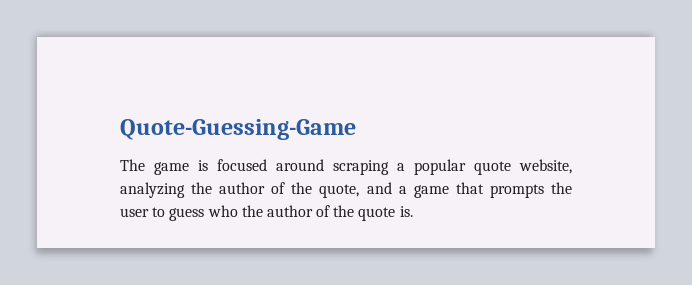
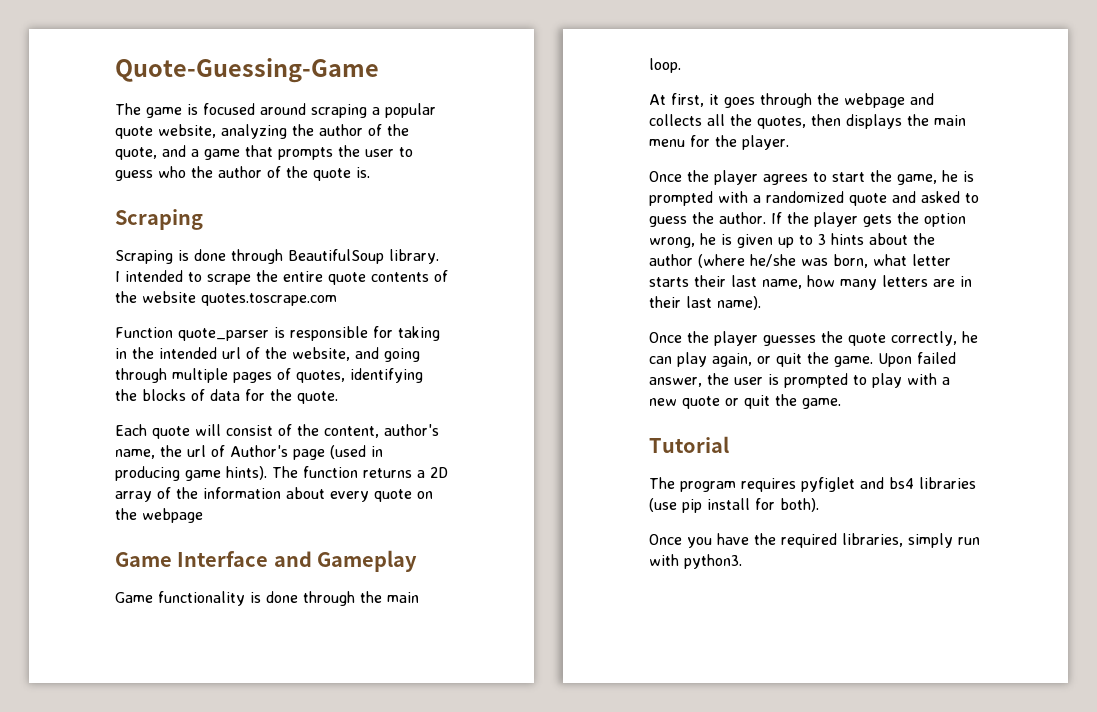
  The game is focused around scraping a popular quote website, analyzing the author of the quote, and a game that prompts the user to guess who the author of the quote is.
+ Scraping
+ Scraping is done through BeautifulSoup library. I intended to scrape the entire quote contents of the website quotes.toscrape.com
+ Function quote_parser is responsible for taking in the intended url of the website, and going through multiple pages of quotes, identifying the blocks of data for the quote.
+ Each quote will consist of the content, author's name, the url of Author's page (used in producing game hints). The function returns a 2D array of the information about every quote on the webpage
+ Game Interface and Gameplay
+ Game functionality is done through the main loop.
+ At first, it goes through the webpage and collects all the quotes, then displays the main menu for the player.
+ Once the player agrees to start the game, he is prompted with a randomized quote and asked to guess the author. If the player gets the option wrong, he is given up to 3 hints about the author (where he/she was born, what letter starts their last name, how many letters are in their last name).
+ Once the player guesses the quote correctly, he can play again, or quit the game. Upon failed answer, the user is prompted to play with a new quote or quit the game.
+ Tutorial
+ The program requires pyfiglet and bs4 libraries (use pip install for both).
+ Once you have the required libraries, simply run with python3.

